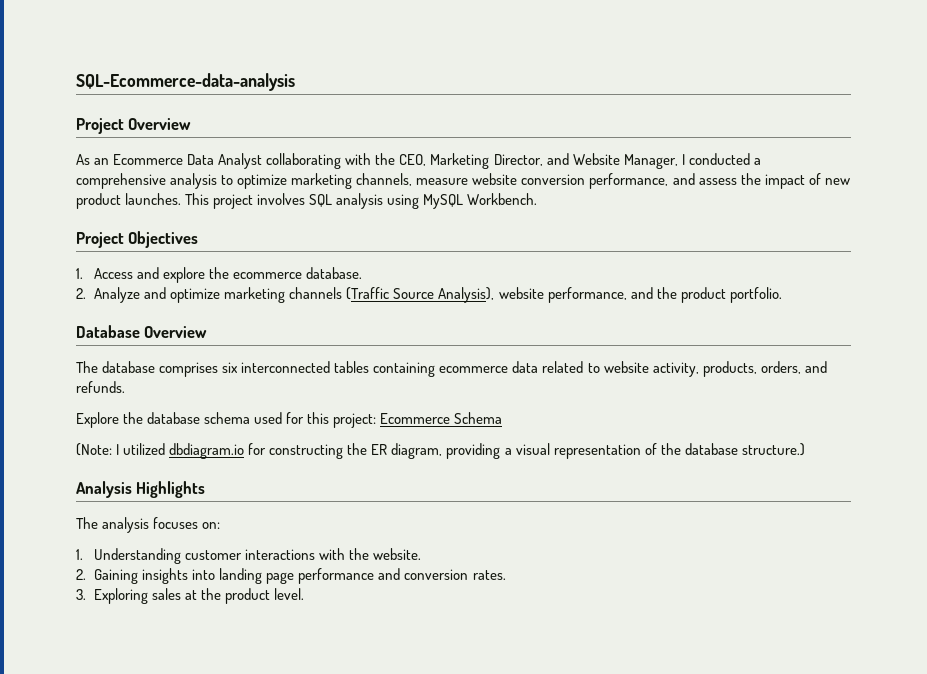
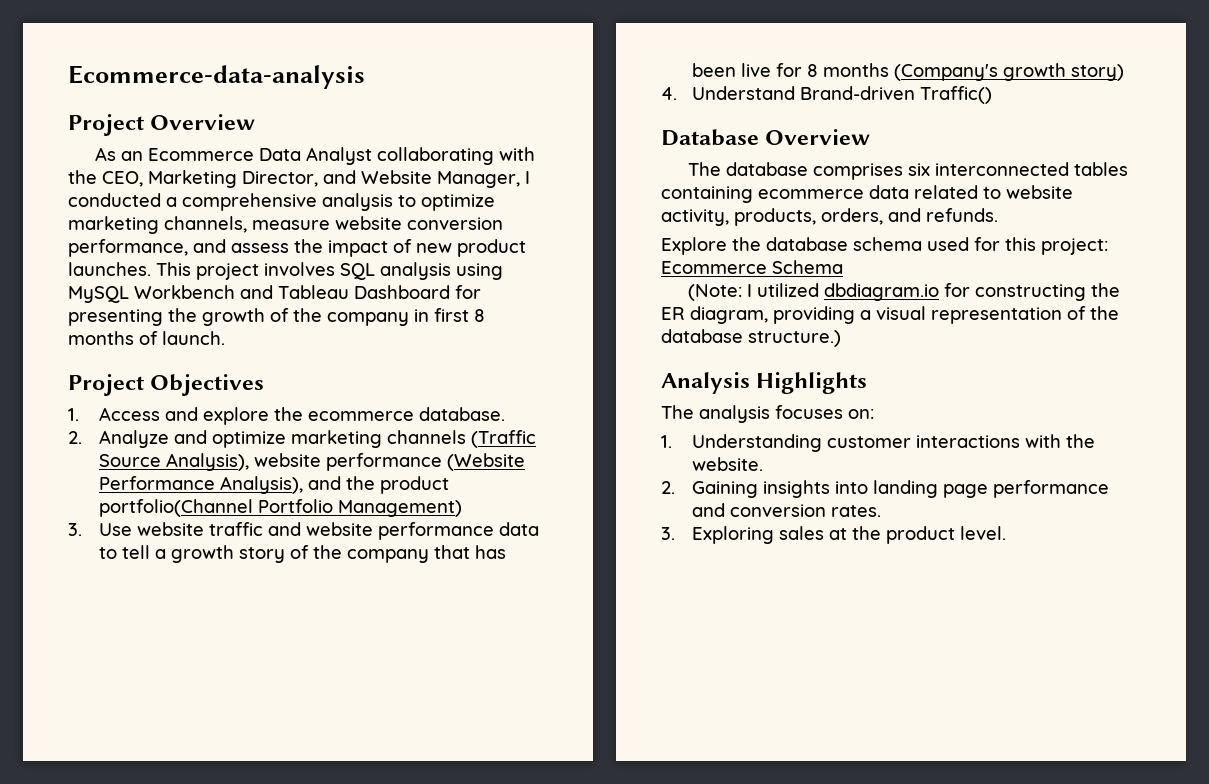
- SQL-Ecommerce-data-analysis
+ Ecommerce-data-analysis
- This project involves SQL analysis using MySQL Workbench.
+ This project involves SQL analysis using MySQL Workbench and Tableau Dashboard for presenting the growth of the company in first 8 months of launch.
- 2. Analyze and optimize marketing channels (Traffic Source Analysis), website performance, and the product portfolio.
+ 2. Analyze and optimize marketing channels (Traffic Source Analysis), website performance (Website Performance Analysis), and the product portfolio(Channel Portfolio Management)
+ 3. Use website traffic and website performance data to tell a growth story of the company that has been live for 8 months (Company's growth story)
+ 4. Understand Brand-driven Traffic()

